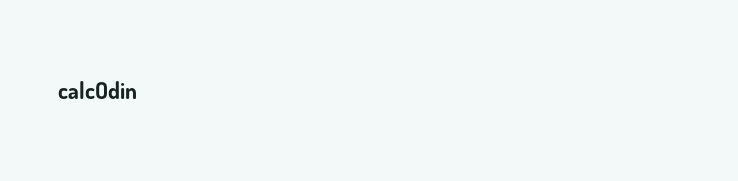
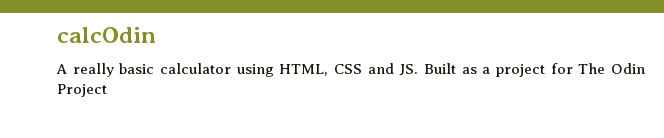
+ A really basic calculator using HTML, CSS and JS. Built as a project for The Odin Project

